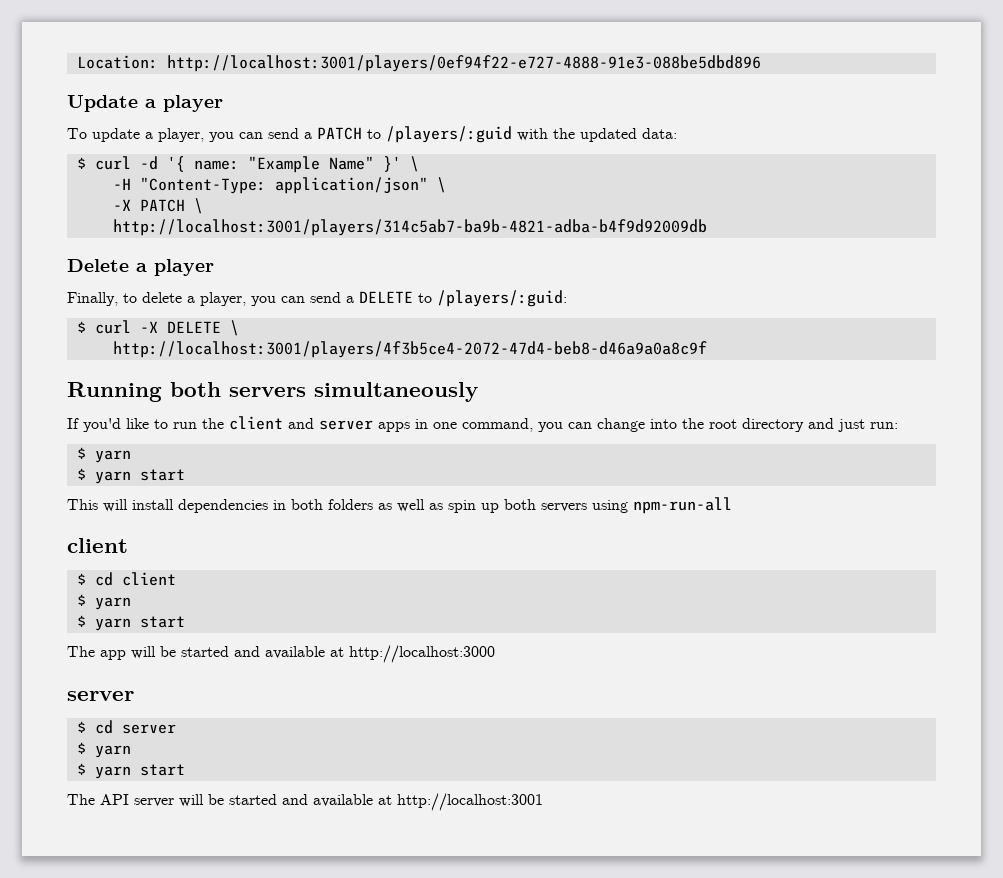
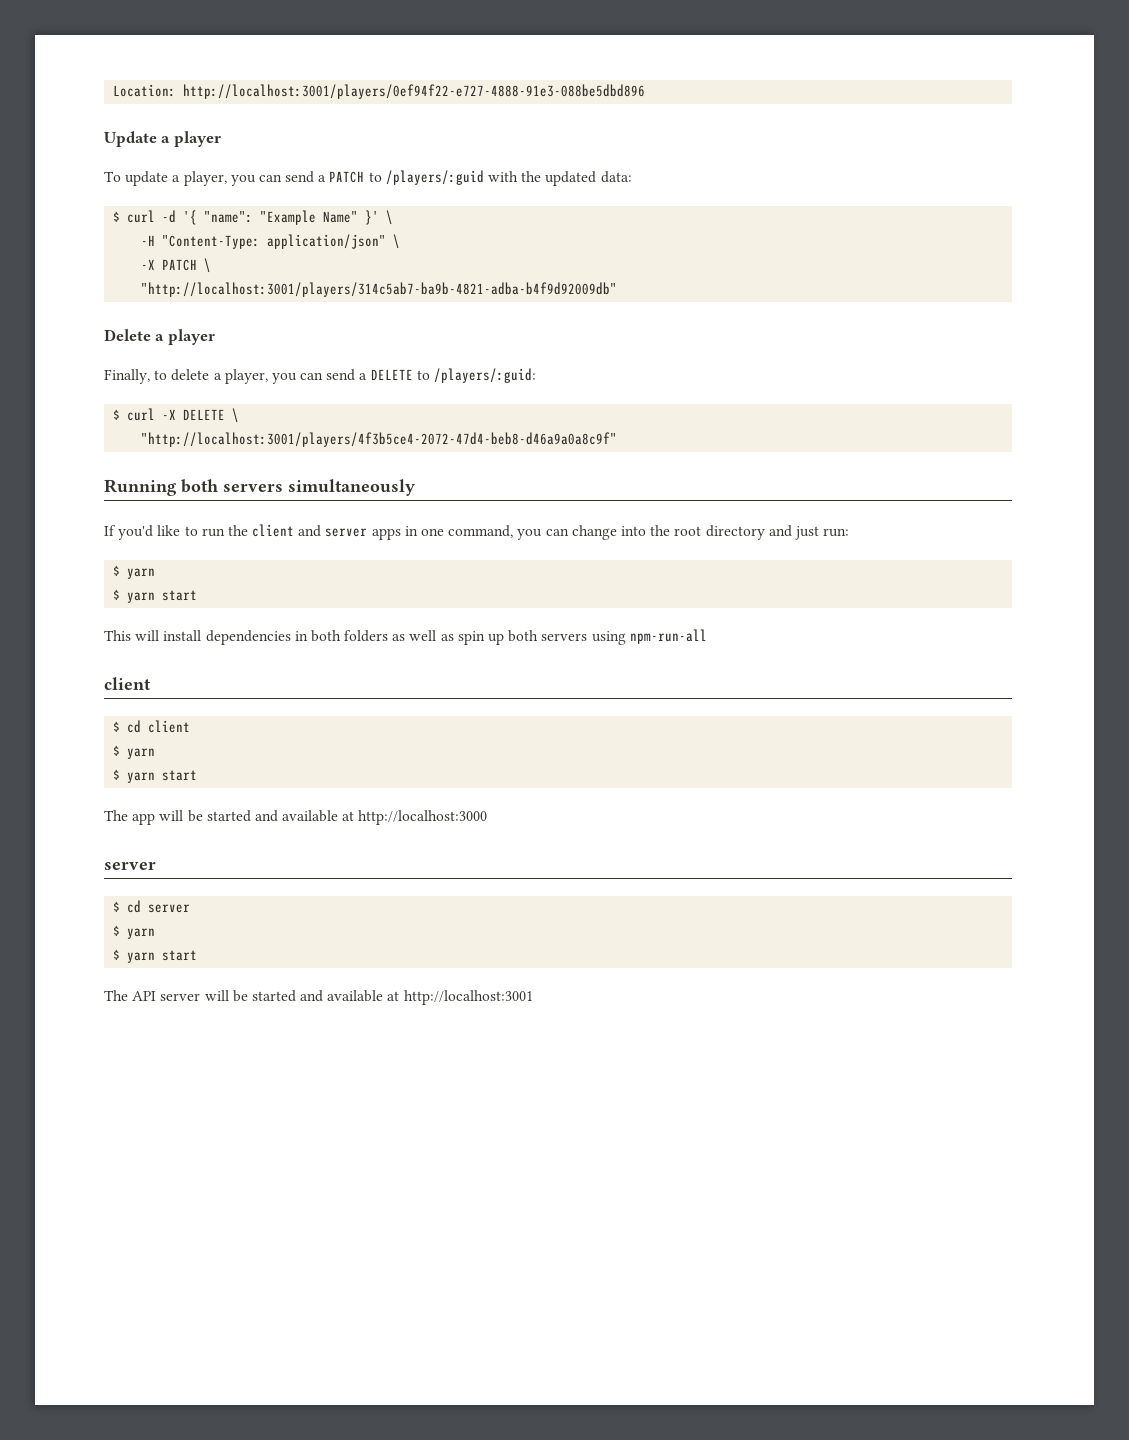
- $ curl -d '{ name: "Example Name" }' \
+ $ curl -d '{ "name": "Example Name" }' \
- http://localhost:3001/players/314c5ab7-ba9b-4821-adba-b4f9d92009db
+ "http://localhost:3001/players/314c5ab7-ba9b-4821-adba-b4f9d92009db"
- http://localhost:3001/players/4f3b5ce4-2072-47d4-beb8-d46a9a0a8c9f
+ "http://localhost:3001/players/4f3b5ce4-2072-47d4-beb8-d46a9a0a8c9f"

